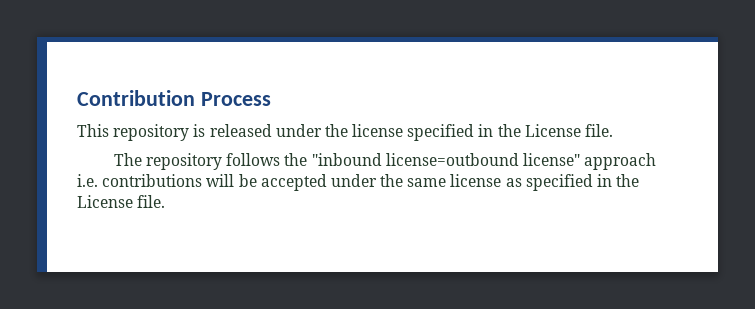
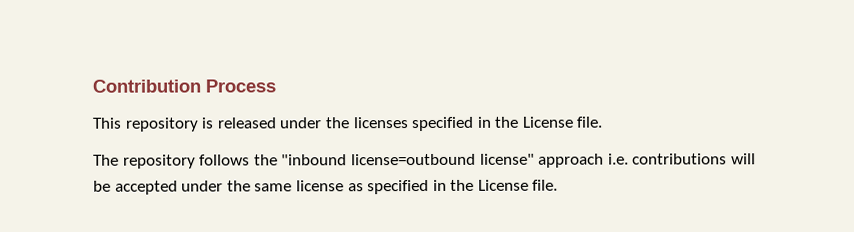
- This repository is released under the license specified in the License file.
+ This repository is released under the licenses specified in the License file.

